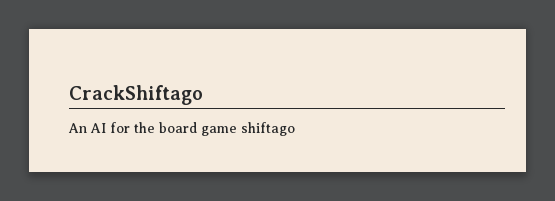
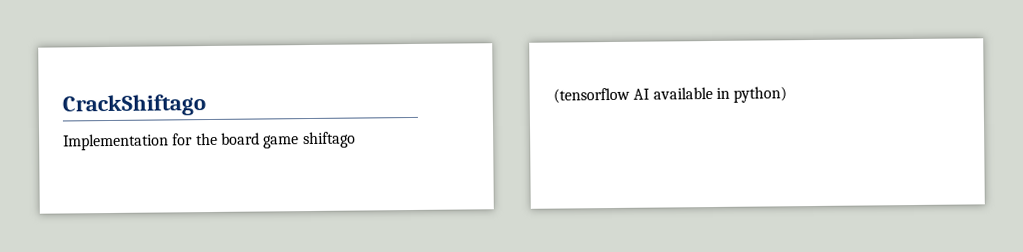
- An AI for the board game shiftago
+ Implementation for the board game shiftago (tensorflow AI available in python)

